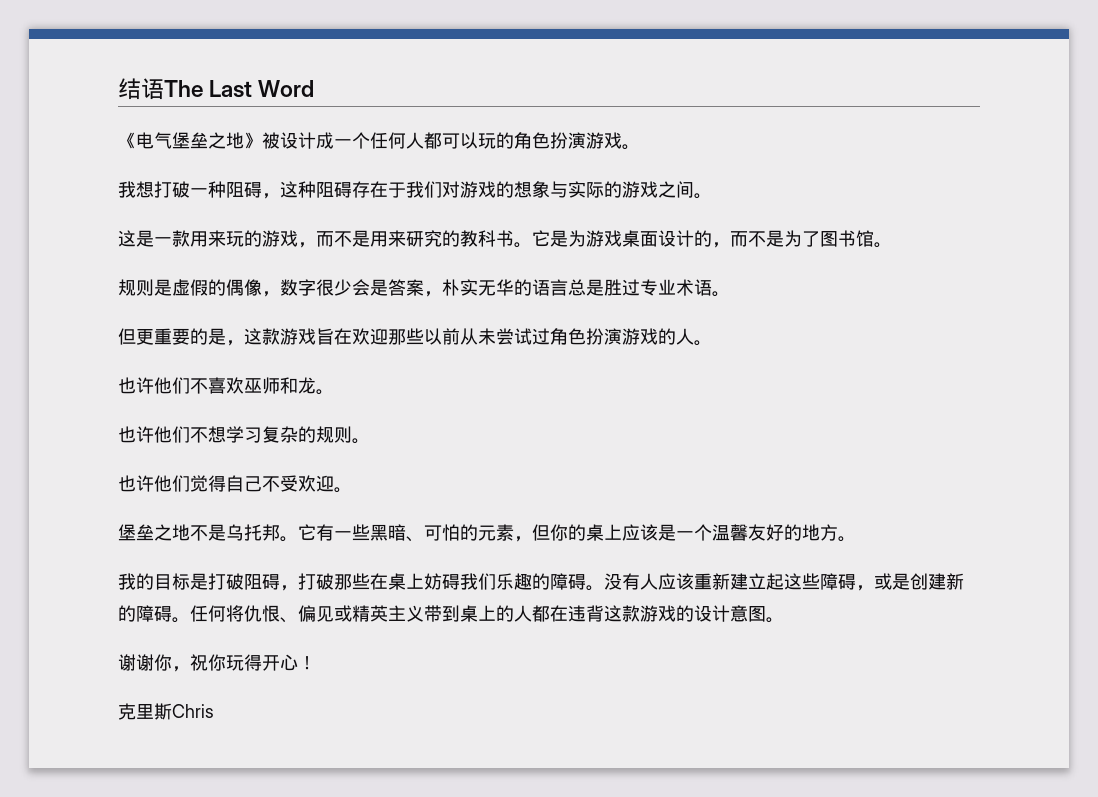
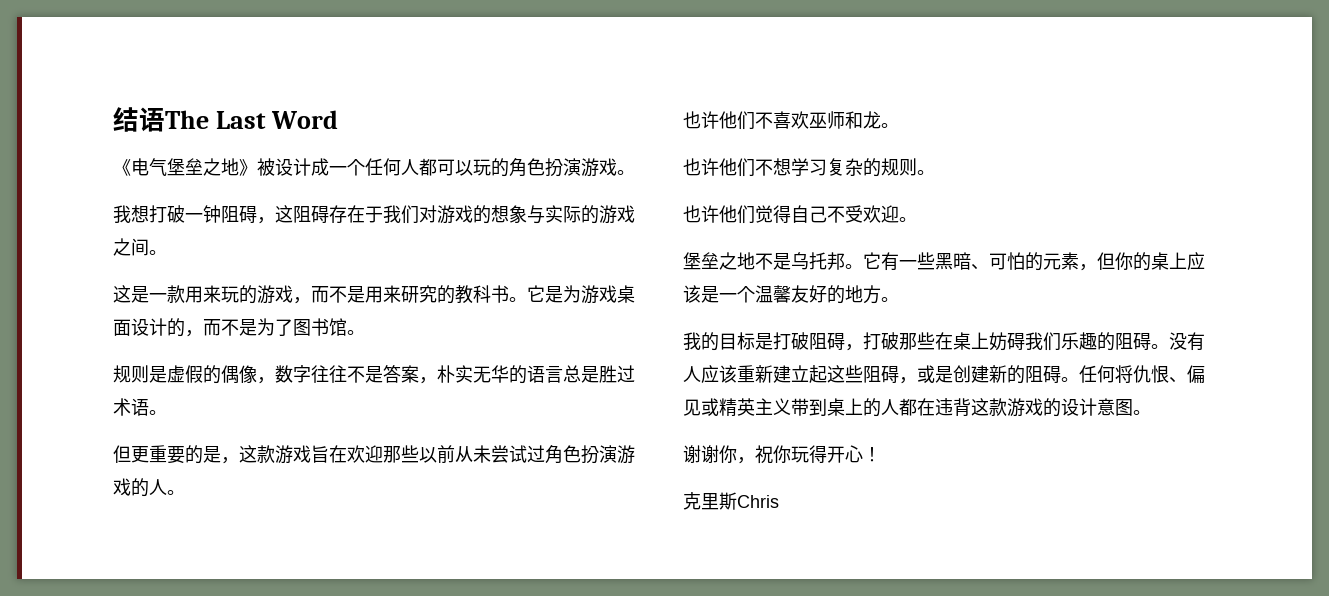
- 我想打破一种阻碍，这种阻碍存在于我们对游戏的想象与实际的游戏之间。
+ 我想打破一钟阻碍，这阻碍存在于我们对游戏的想象与实际的游戏之间。
- 规则是虚假的偶像，数字很少会是答案，朴实无华的语言总是胜过专业术语。
+ 规则是虚假的偶像，数字往往不是答案，朴实无华的语言总是胜过术语。
- 我的目标是打破阻碍，打破那些在桌上妨碍我们乐趣的障碍。
+ 我的目标是打破阻碍，打破那些在桌上妨碍我们乐趣的阻碍。
- 没有人应该重新建立起这些障碍，或是创建新的障碍。
+ 没有人应该重新建立起这些阻碍，或是创建新的阻碍。

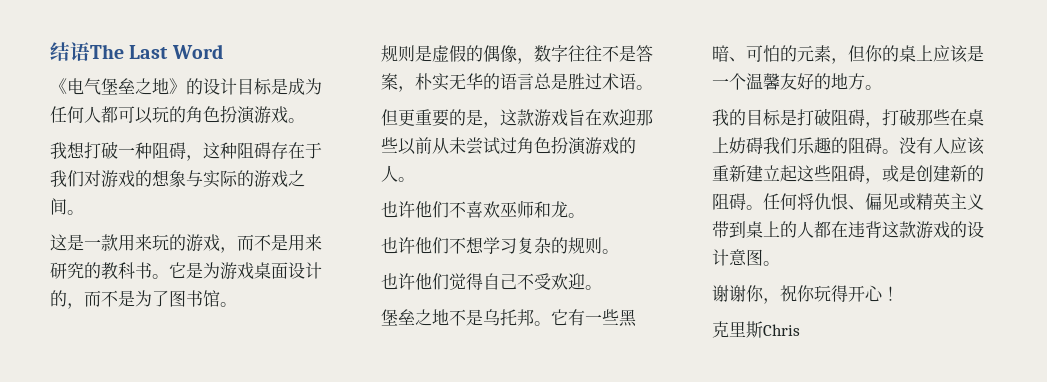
- 《电气堡垒之地》被设计成一个任何人都可以玩的角色扮演游戏。
+ 《电气堡垒之地》的设计目标是成为任何人都可以玩的角色扮演游戏。
- 我想打破一钟阻碍，这阻碍存在于我们对游戏的想象与实际的游戏之间。
+ 我想打破一种阻碍，这种阻碍存在于我们对游戏的想象与实际的游戏之间。

